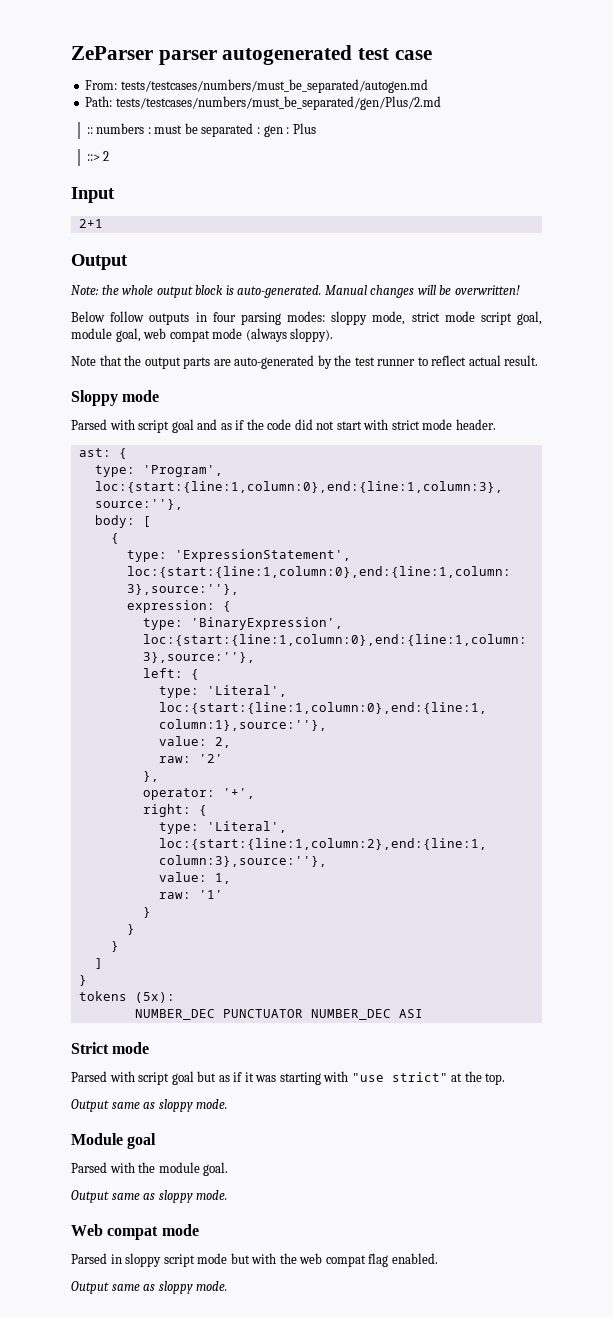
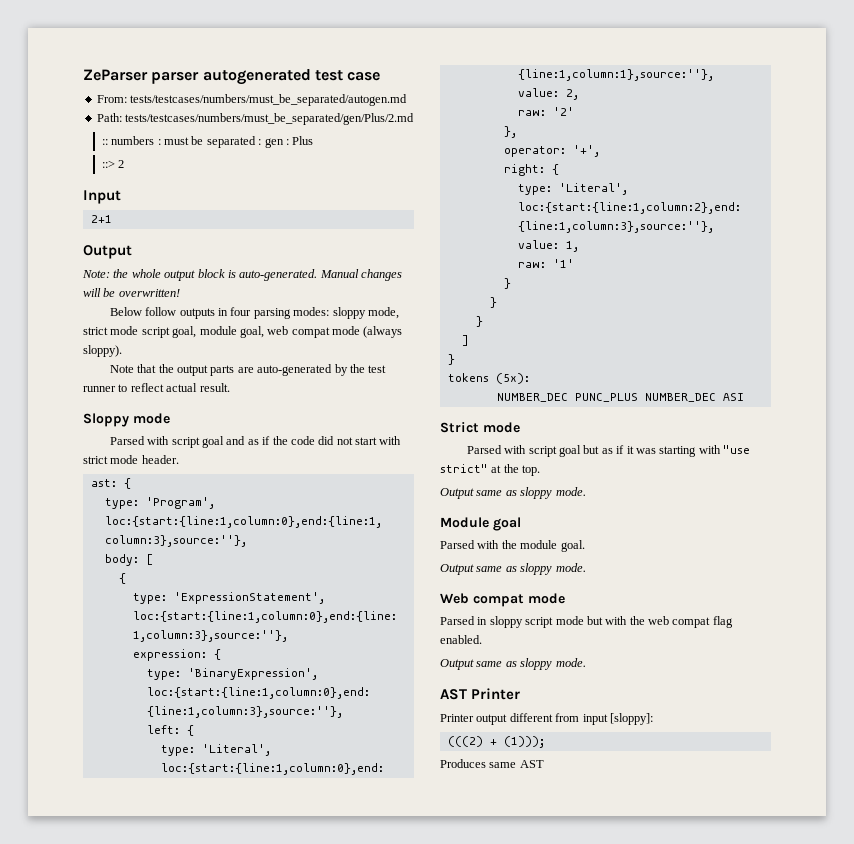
- NUMBER_DEC PUNCTUATOR NUMBER_DEC ASI
+ NUMBER_DEC PUNC_PLUS NUMBER_DEC ASI
+ AST Printer
+ Printer output different from input [sloppy]:
+ (((2) + (1)));
+ Produces same AST

